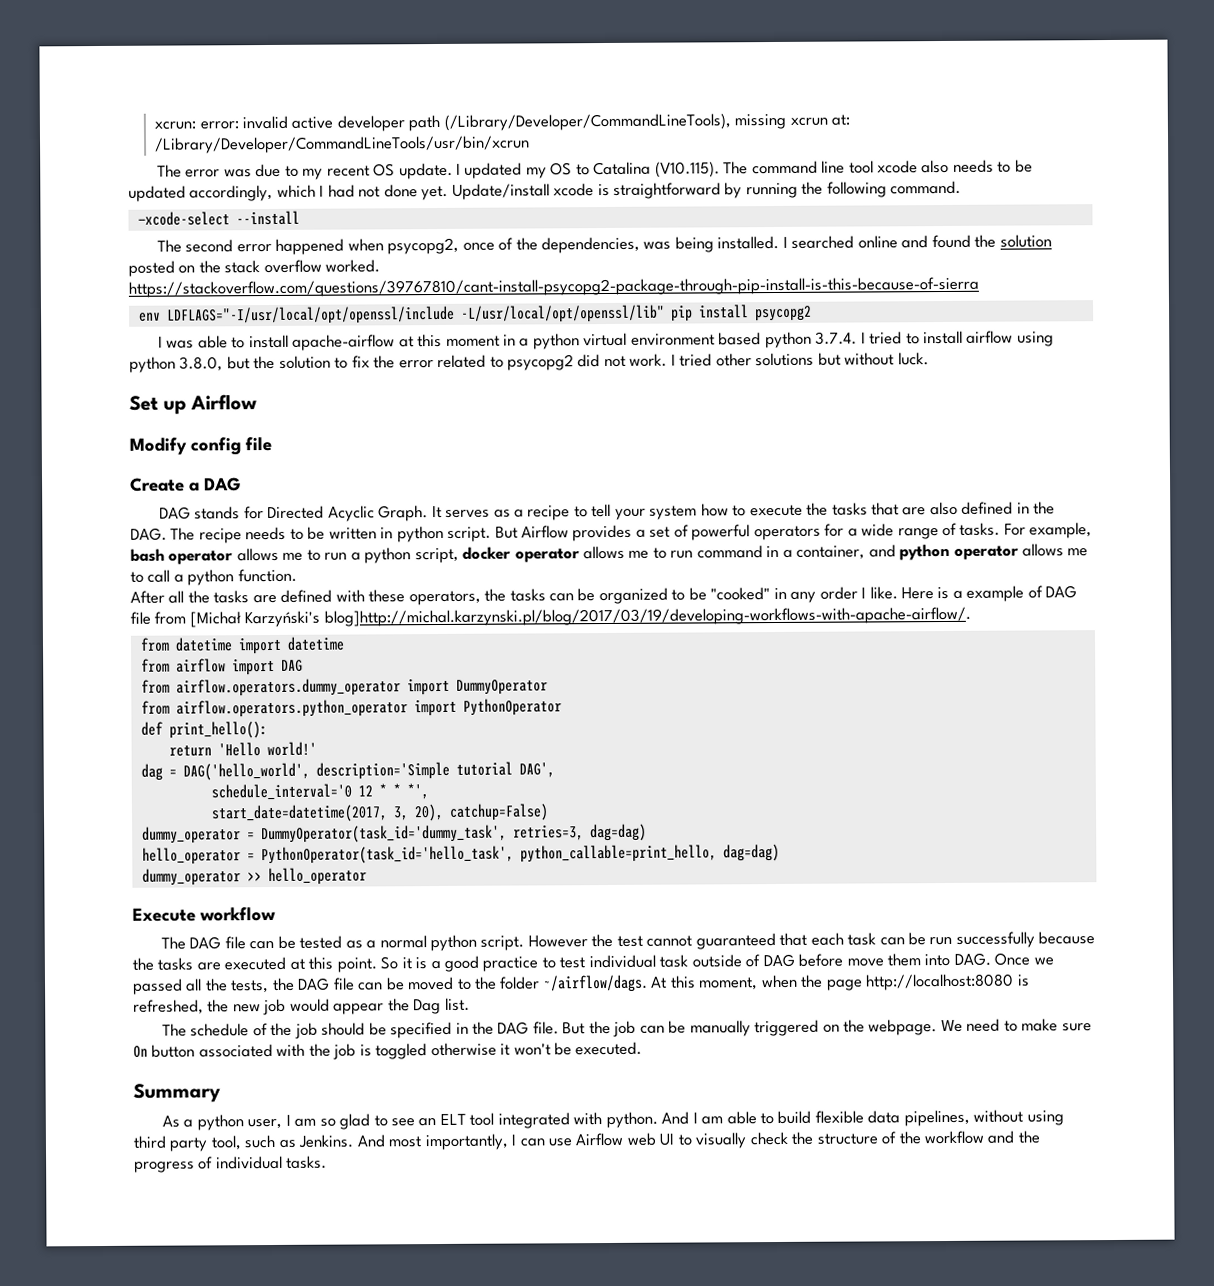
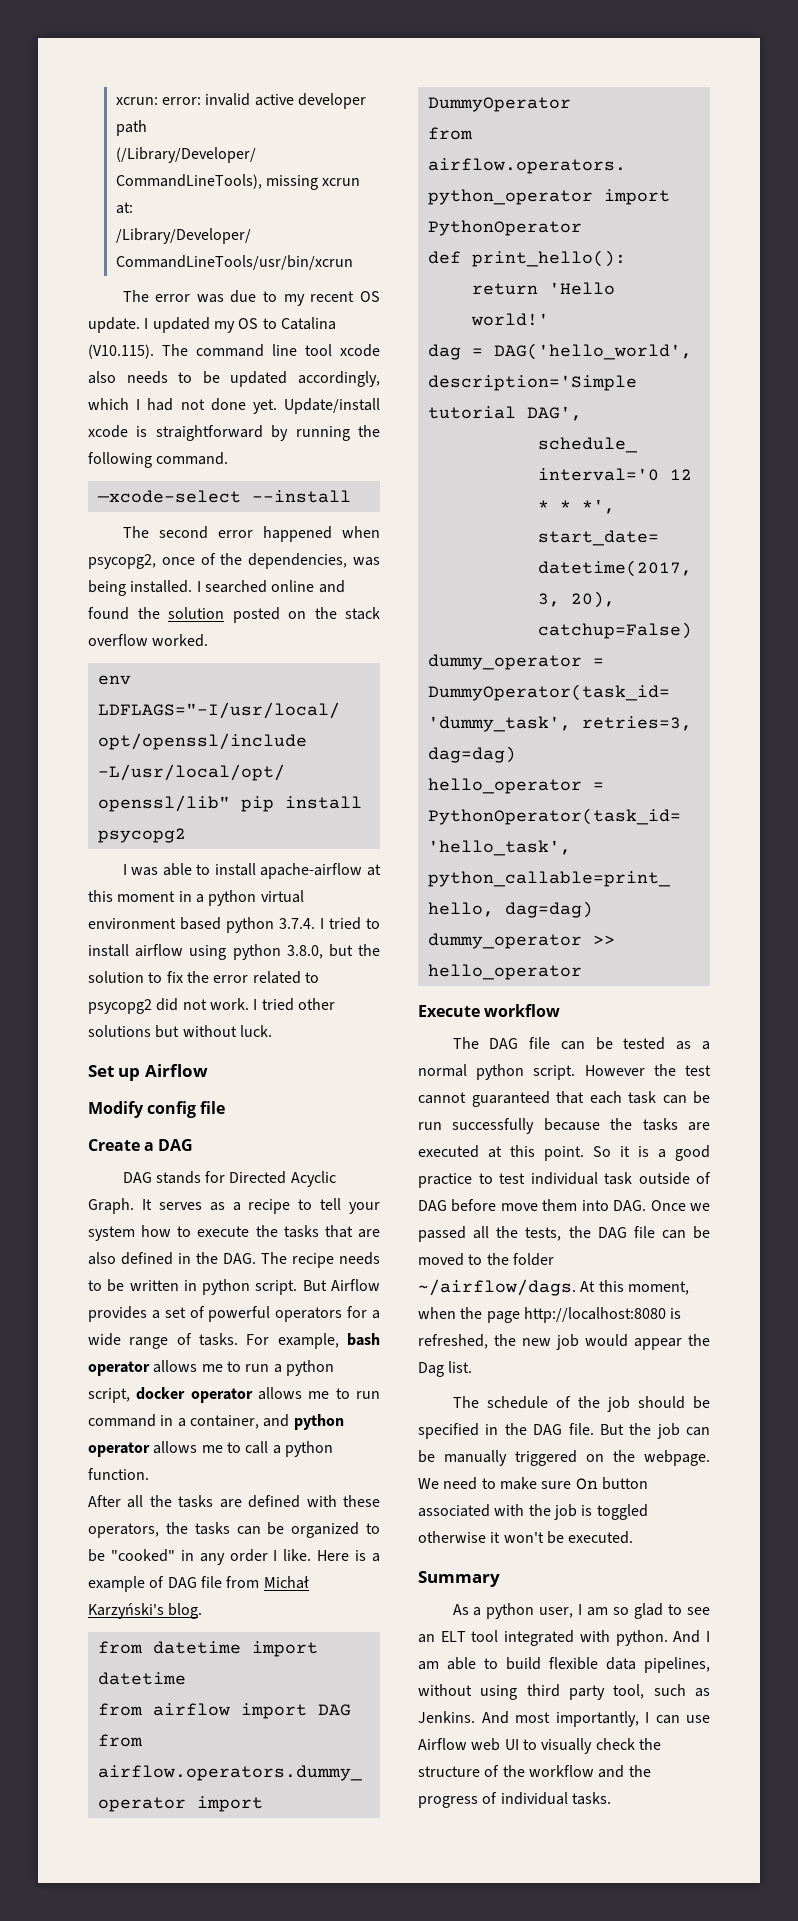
- I searched online and found the solution posted on the stack overflow worked. https://stackoverflow.com/questions/39767810/cant-install-psycopg2-package-through-pip-install-is-this-because-of-sierra
+ I searched online and found the solution posted on the stack overflow worked.
- Here is a example of DAG file from [Michał Karzyński's blog]http://michal.karzynski.pl/blog/2017/03/19/developing-workflows-with-apache-airflow/.
+ Here is a example of DAG file from Michał Karzyński's blog.

